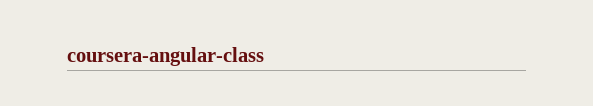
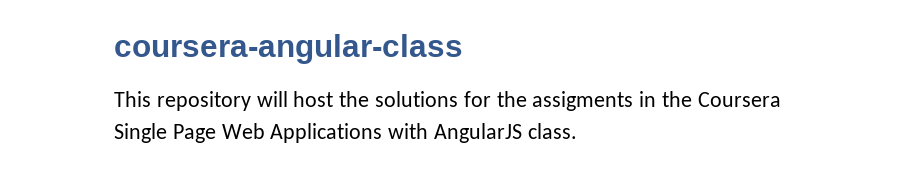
+ This repository will host the solutions for the assigments in the Coursera Single Page Web Applications with AngularJS class.

